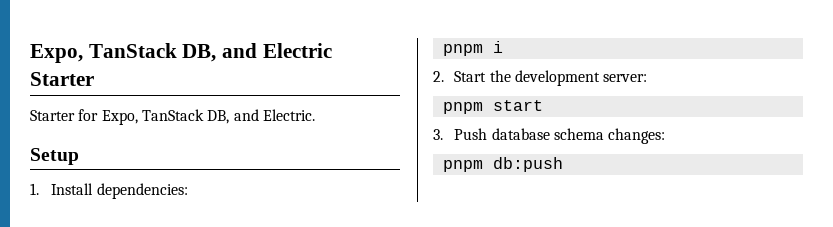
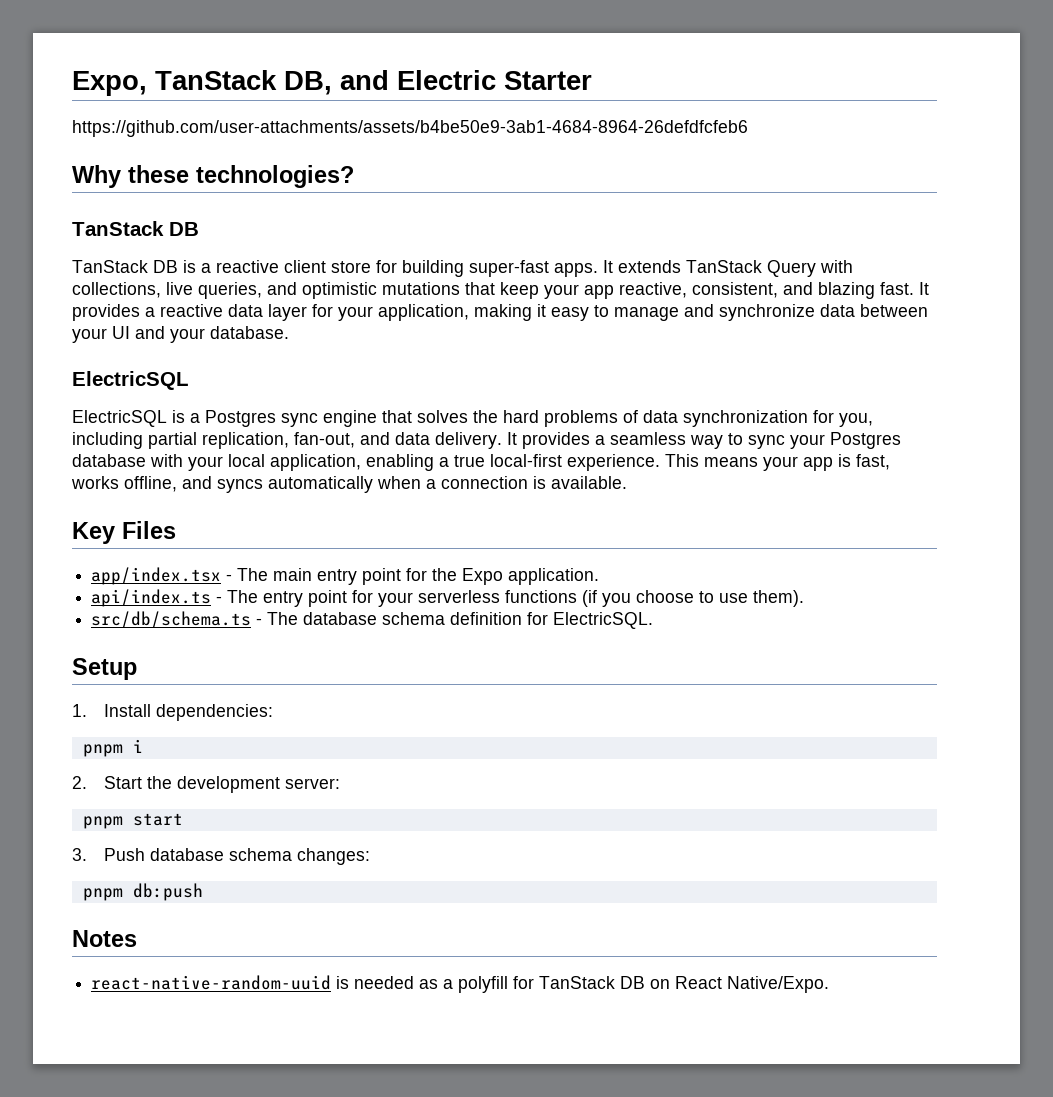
- Starter for Expo, TanStack DB, and Electric.
+ https://github.com/user-attachments/assets/b4be50e9-3ab1-4684-8964-26defdfcfeb6
+ Why these technologies?
+ TanStack DB
+ TanStack DB is a reactive client store for building super-fast apps. It extends TanStack Query with collections, live queries, and optimistic mutations that keep your app reactive, consistent, and blazing fast. It provides a reactive data layer for your application, making it easy to manage and synchronize data between your UI and your database.
+ ElectricSQL
+ ElectricSQL is a Postgres sync engine that solves the hard problems of data synchronization for you, including partial replication, fan-out, and data delivery. It provides a seamless way to sync your Postgres database with your local application, enabling a true local-first experience. This means your app is fast, works offline, and syncs automatically when a connection is available.
+ Key Files
+ app/index.tsx - The main entry point for the Expo application.
+ api/index.ts - The entry point for your serverless functions (if you choose to use them).
+ src/db/schema.ts - The database schema definition for ElectricSQL.
+ Notes
+ react-native-random-uuid is needed as a polyfill for TanStack DB on React Native/Expo.

